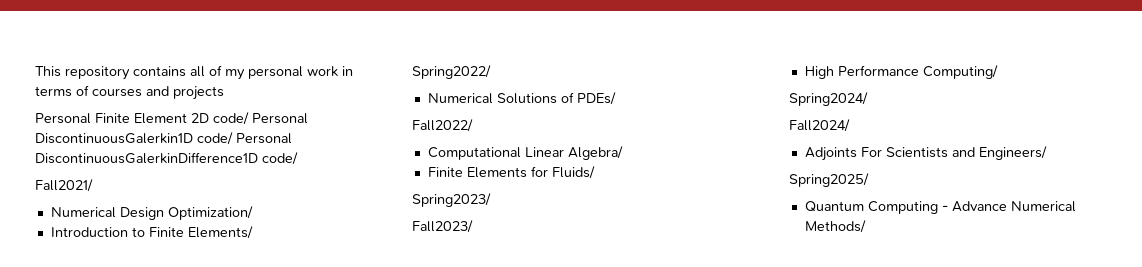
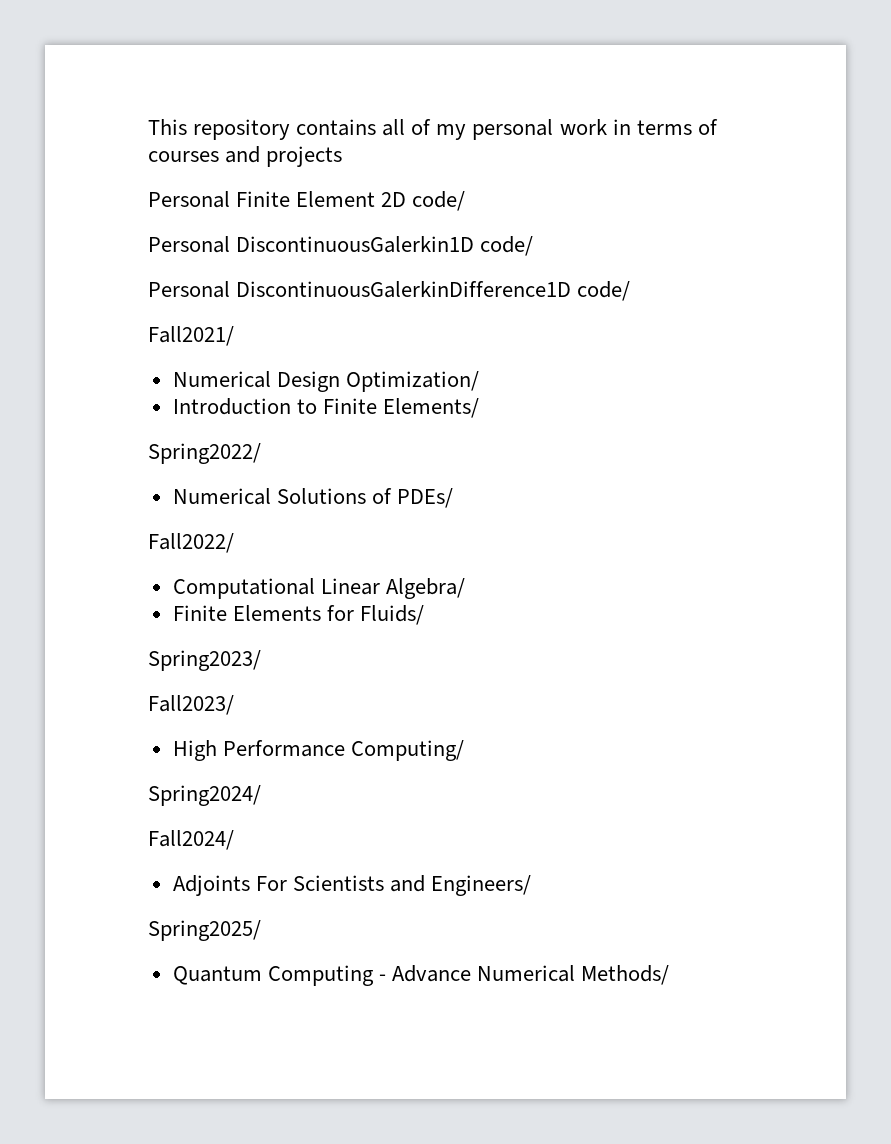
- Personal Finite Element 2D code/ Personal DiscontinuousGalerkin1D code/ Personal DiscontinuousGalerkinDifference1D code/
+ Personal Finite Element 2D code/
+ Personal DiscontinuousGalerkin1D code/
+ Personal DiscontinuousGalerkinDifference1D code/

